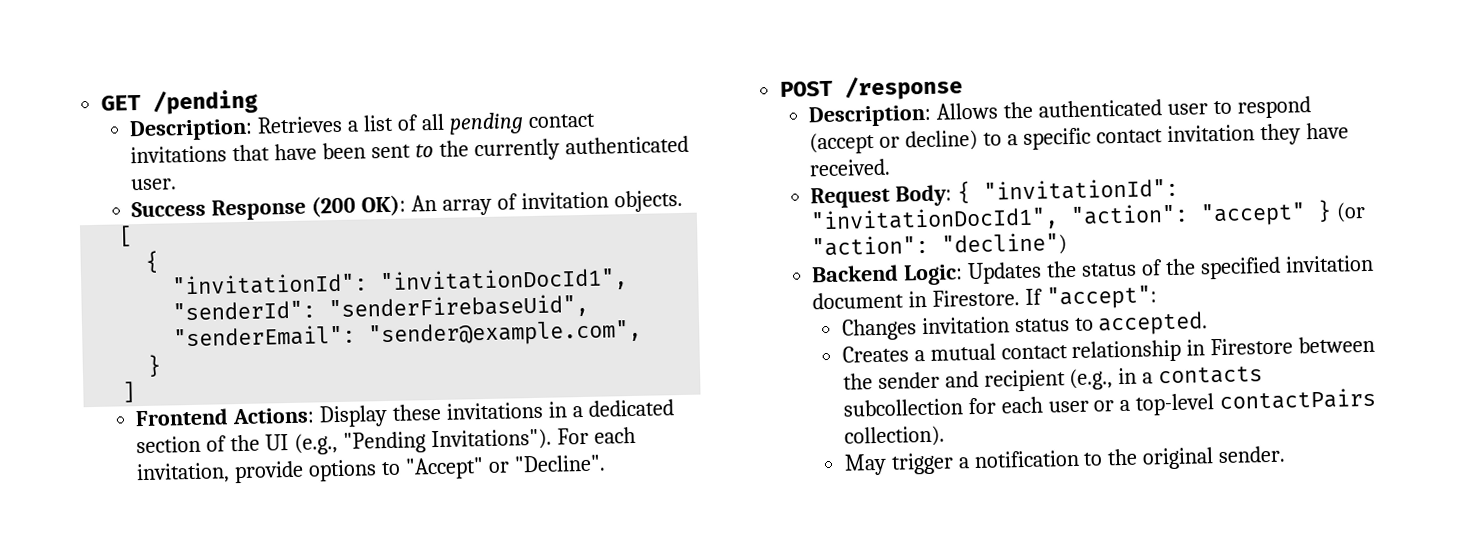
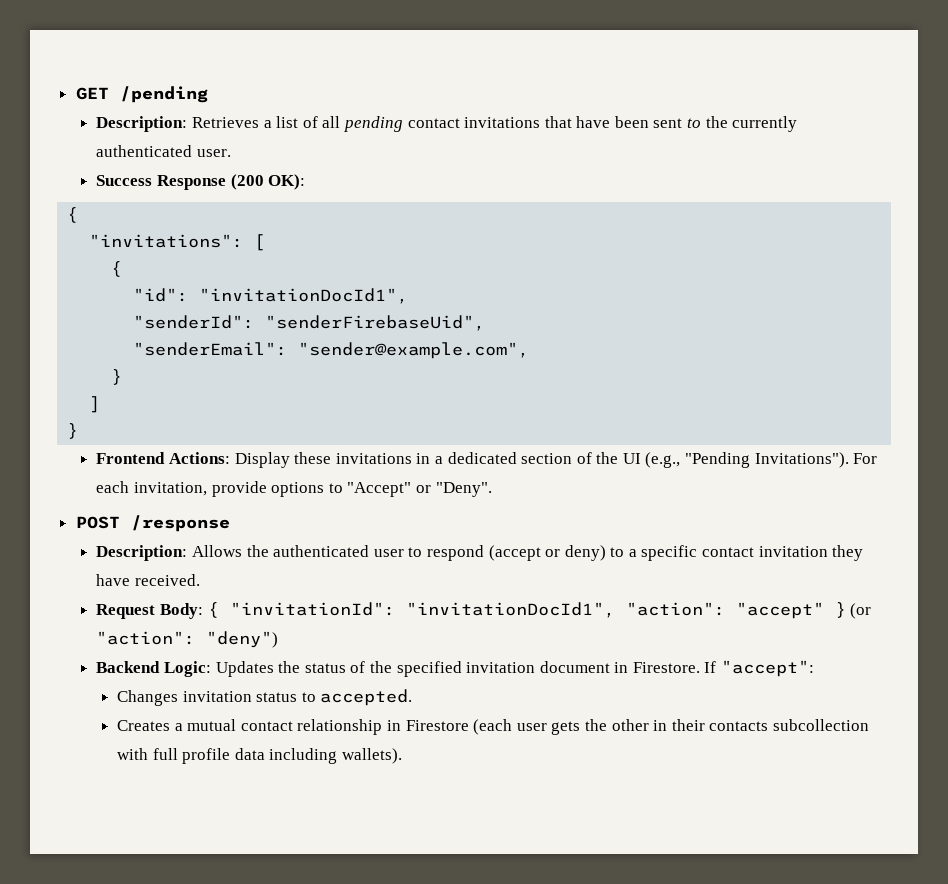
- Success Response (200 OK): An array of invitation objects.
- [
+ Success Response (200 OK):
  {
- "invitationId": "invitationDocId1",
+ "invitations": [
+ {
+ "id": "invitationDocId1",
  ]
+ }
- For each invitation, provide options to "Accept" or "Decline".
+ For each invitation, provide options to "Accept" or "Deny".
- Description: Allows the authenticated user to respond (accept or decline) to a specific contact invitation they have received.
+ Description: Allows the authenticated user to respond (accept or deny) to a specific contact invitation they have received.
- Request Body: { "invitationId": "invitationDocId1", "action": "accept" } (or "action": "decline")
+ Request Body: { "invitationId": "invitationDocId1", "action": "accept" } (or "action": "deny")
- Creates a mutual contact relationship in Firestore between the sender and recipient (e.g., in a contacts subcollection for each user or a top-level contactPairs collection).
- May trigger a notification to the original sender.
+ Creates a mutual contact relationship in Firestore (each user gets the other in their contacts subcollection with full profile data including wallets).

